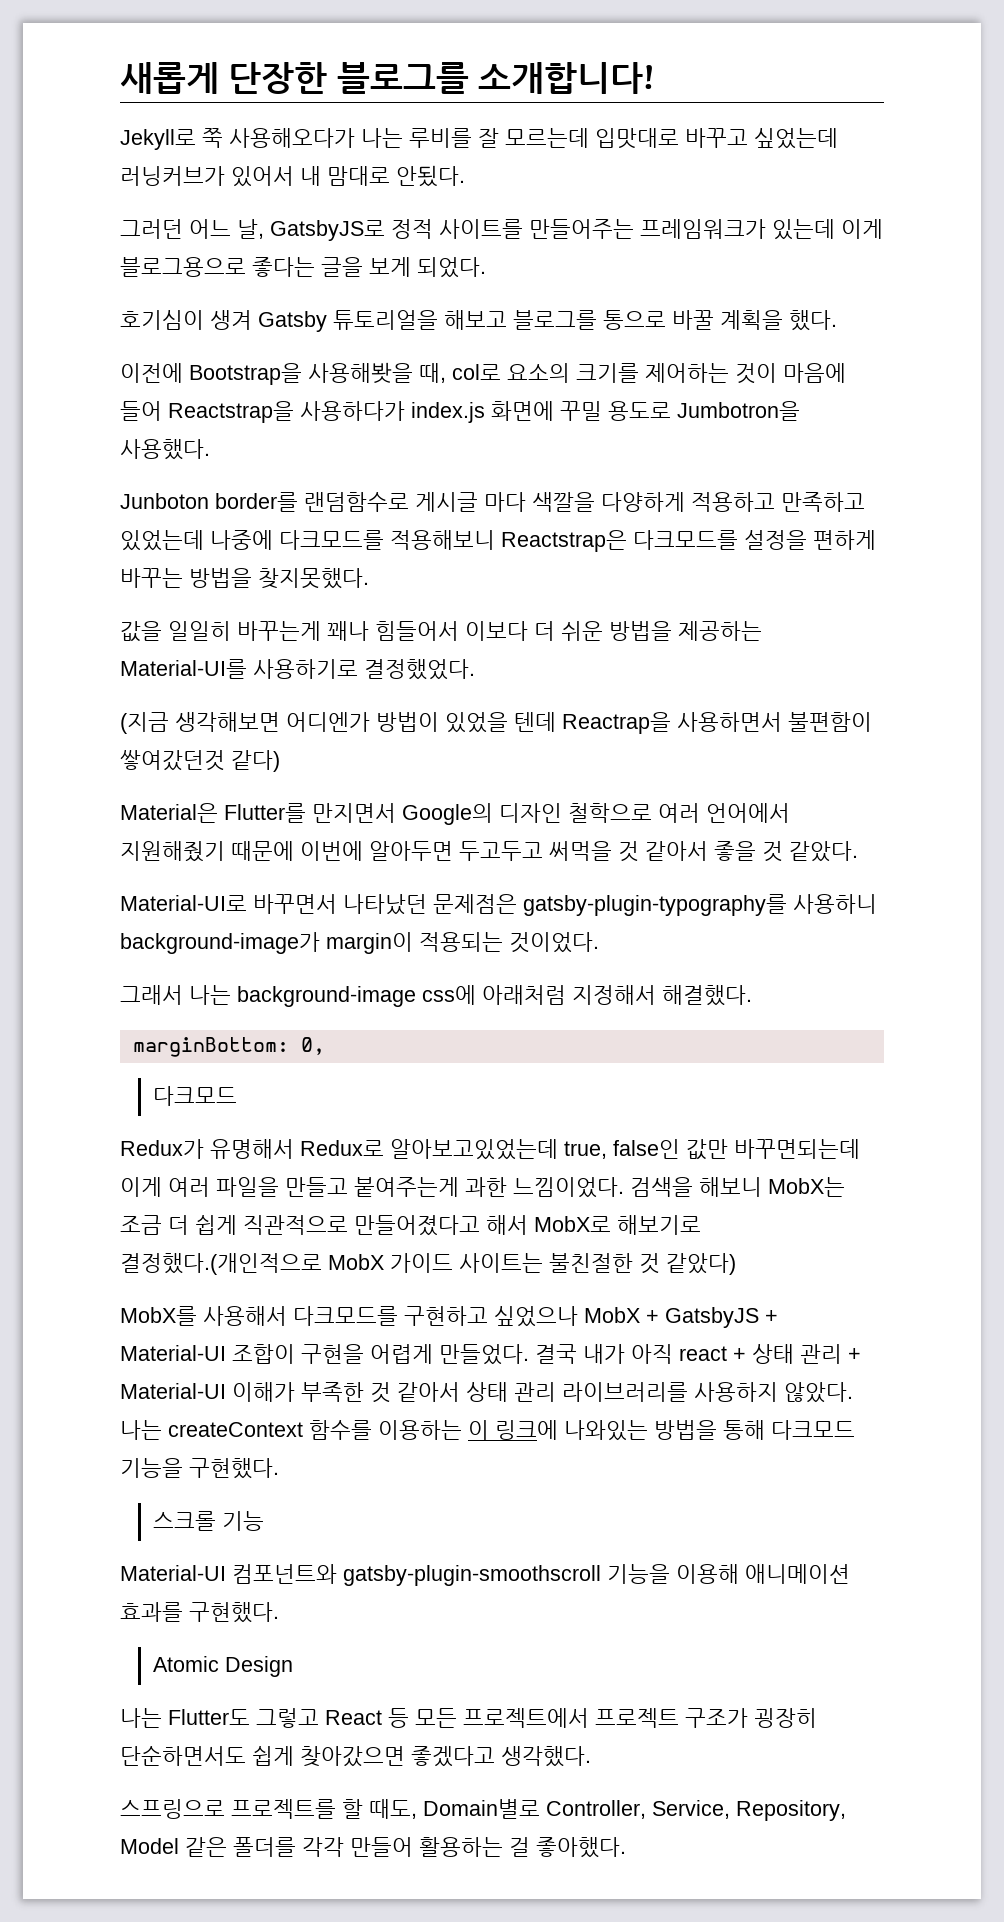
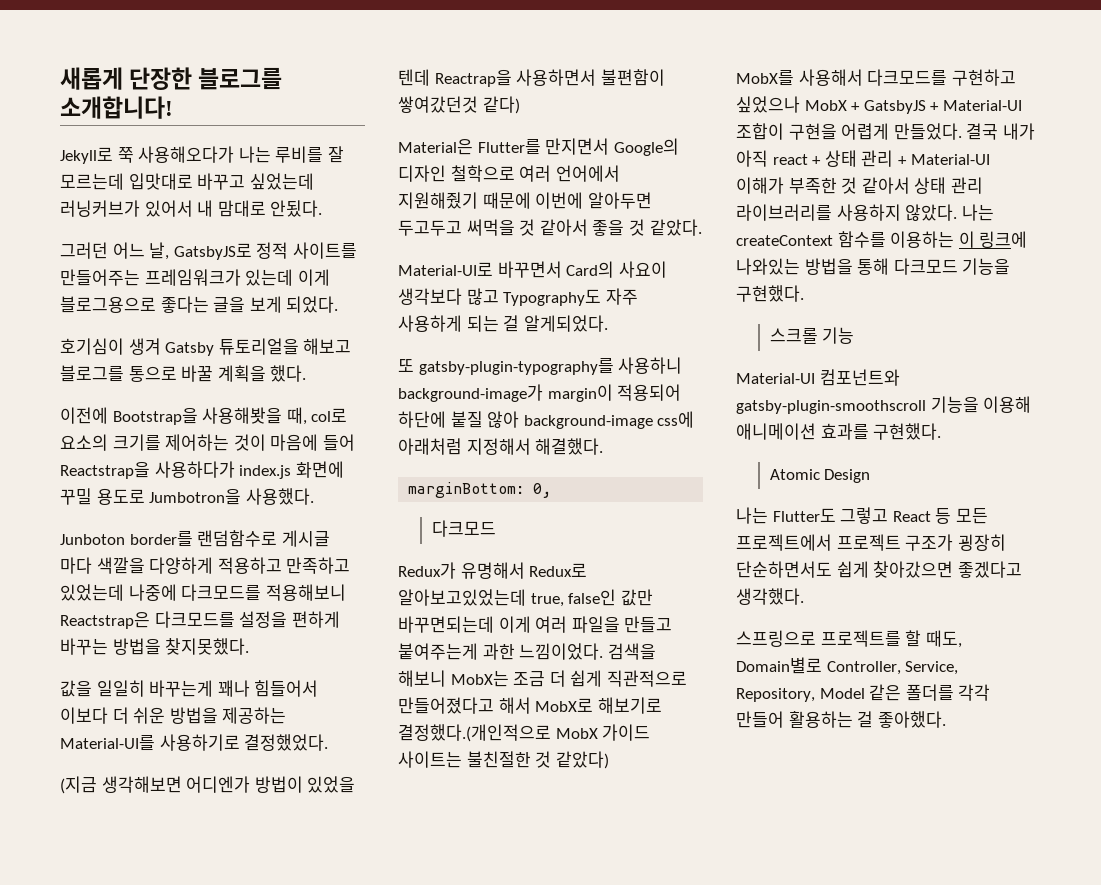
- Material-UI로 바꾸면서 나타났던 문제점은 gatsby-plugin-typography를 사용하니 background-image가 margin이 적용되는 것이었다.
- 그래서 나는 background-image css에 아래처럼 지정해서 해결했다.
+ Material-UI로 바꾸면서 Card의 사요이 생각보다 많고 Typography도 자주 사용하게 되는 걸 알게되었다.
+ 또 gatsby-plugin-typography를 사용하니 background-image가 margin이 적용되어 하단에 붙질 않아 background-image css에 아래처럼 지정해서 해결했다.

